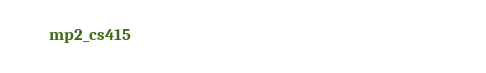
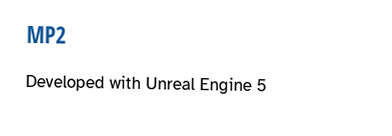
- mp2_cs415
+ MP2
+ Developed with Unreal Engine 5

